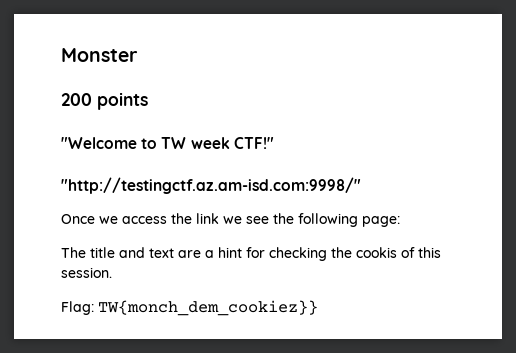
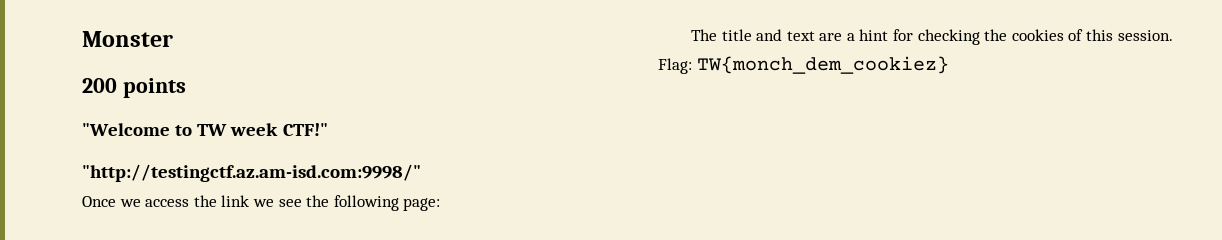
- The title and text are a hint for checking the cookis of this session.
+ The title and text are a hint for checking the cookies of this session.
- Flag: TW{monch_dem_cookiez}}
+ Flag: TW{monch_dem_cookiez}

